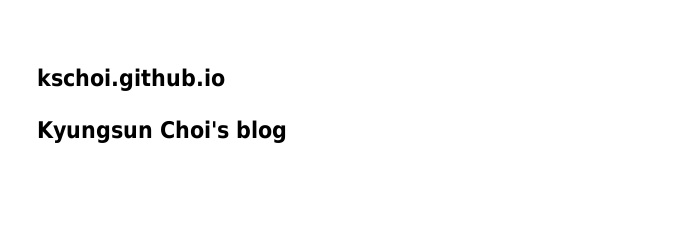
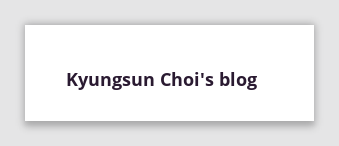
- kschoi.github.io

